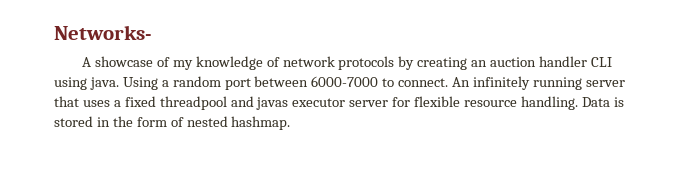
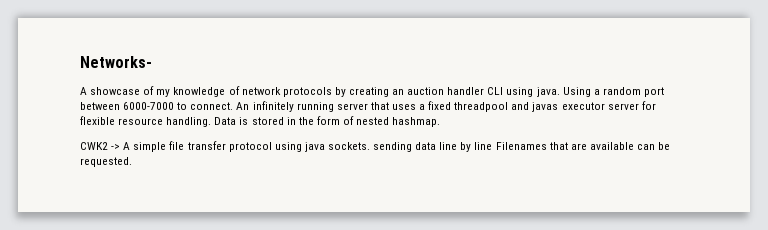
+ CWK2 -> A simple file transfer protocol using java sockets. sending data line by line Filenames that are available can be requested.

